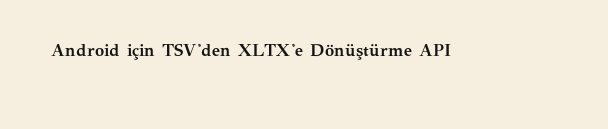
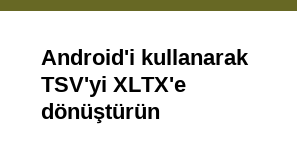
- Android için TSV'den XLTX'e Dönüştürme API
+ Android'i kullanarak TSV'yi XLTX'e dönüştürün

